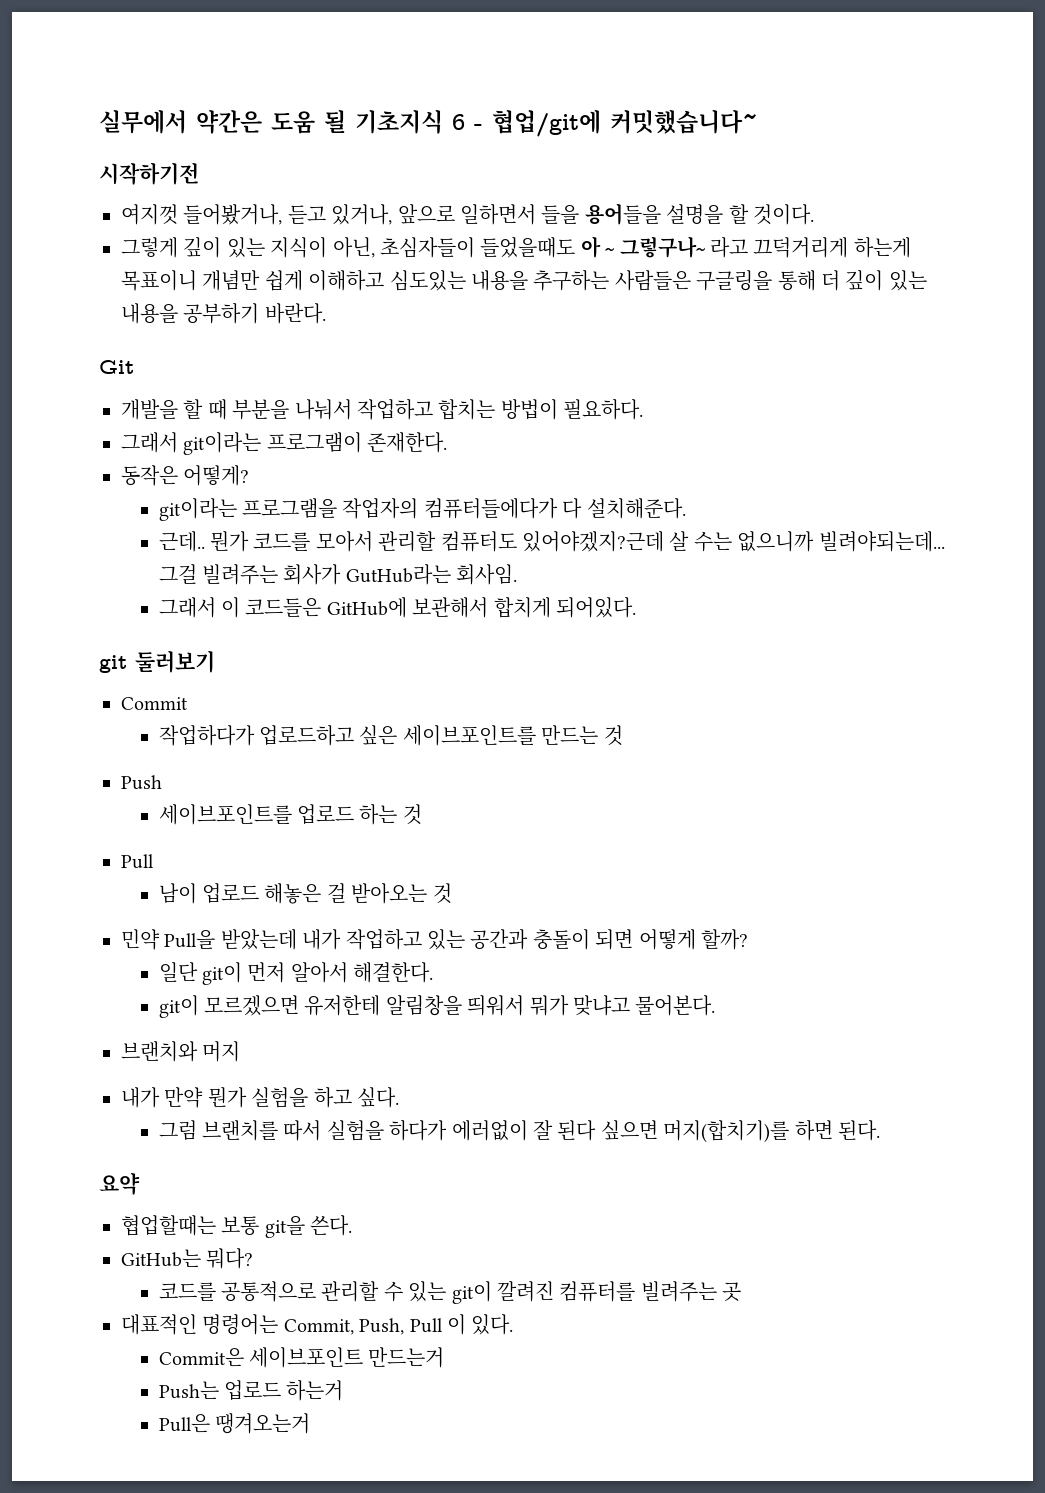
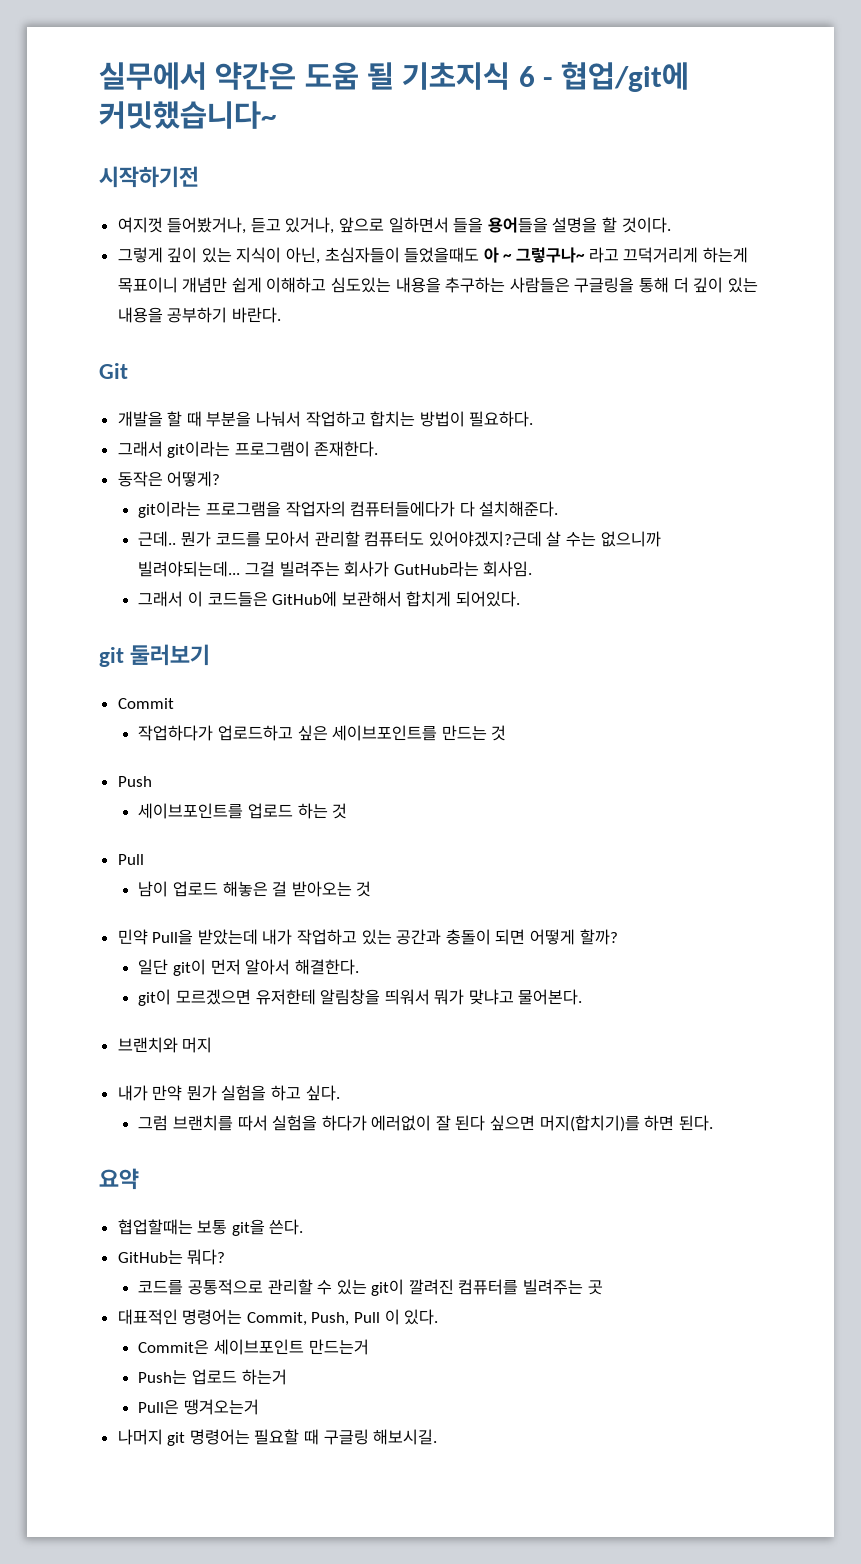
+ 나머지 git 명령어는 필요할 때 구글링 해보시길.

